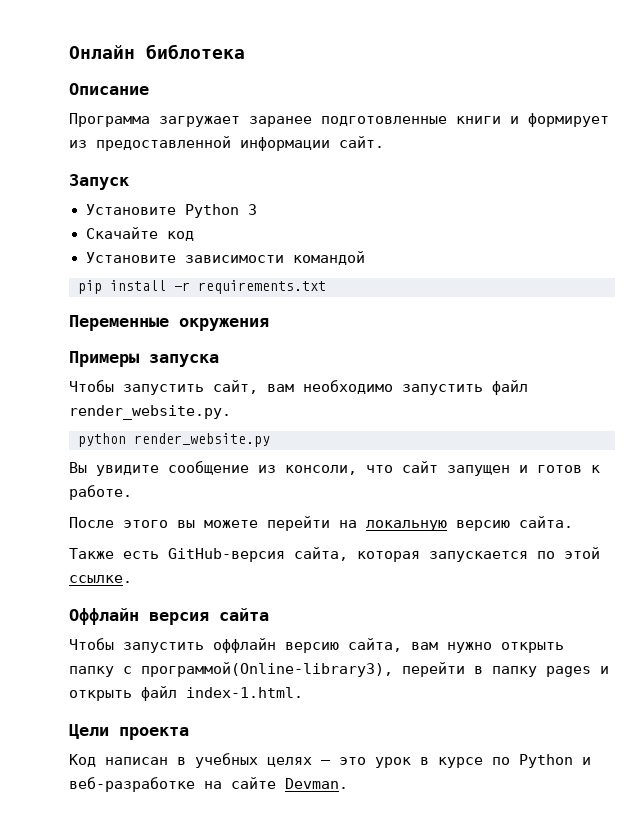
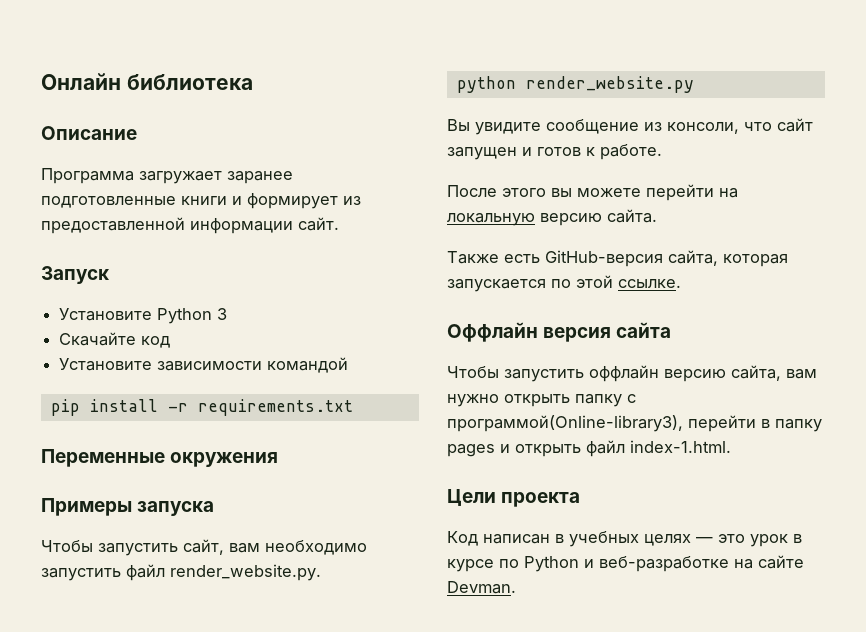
- Онлайн библотека
+ Онлайн библиотека

